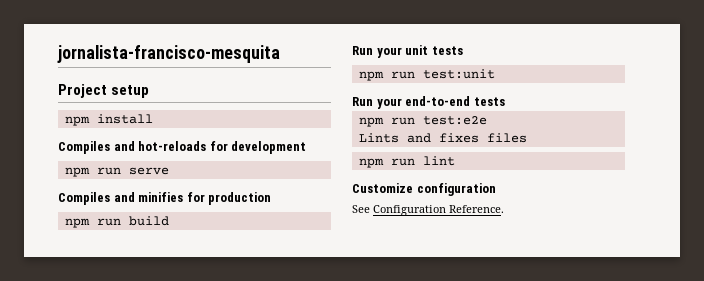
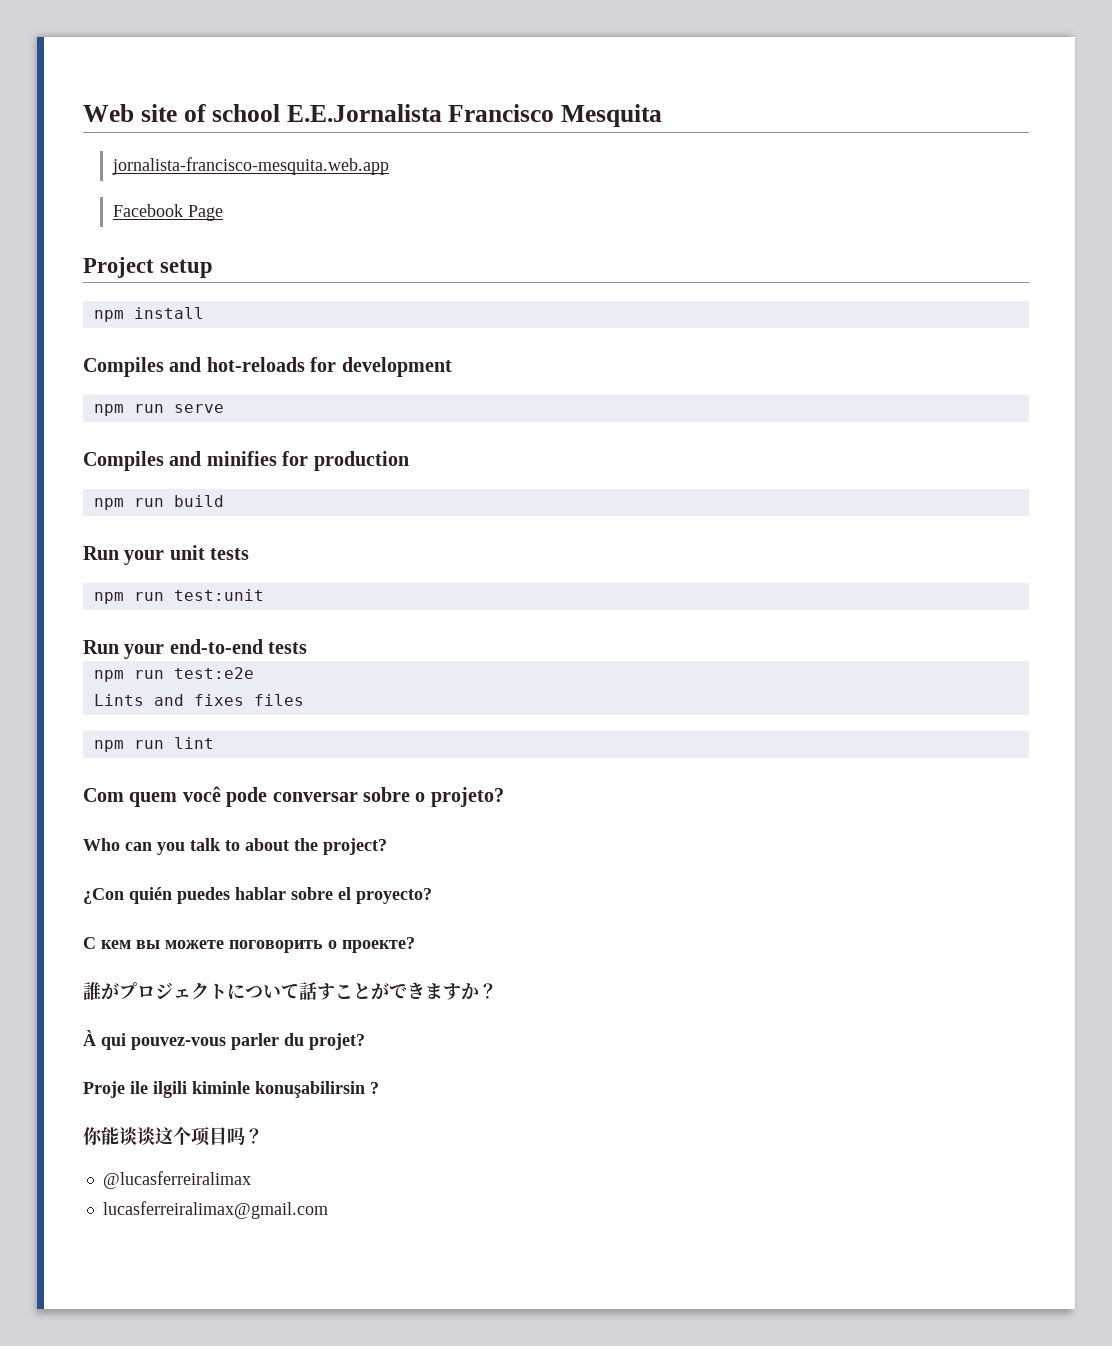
- jornalista-francisco-mesquita
+ Web site of school E.E.Jornalista Francisco Mesquita
+ jornalista-francisco-mesquita.web.app
+ Facebook Page
- Customize configuration
- See Configuration Reference.
+ Com quem você pode conversar sobre o projeto?
+ Who can you talk to about the project?
+ ¿Con quién puedes hablar sobre el proyecto?
+ С кем вы можете поговорить о проекте?
+ 誰がプロジェクトについて話すことができますか？
+ À qui pouvez-vous parler du projet?
+ Proje ile ilgili kiminle konuşabilirsin ?
+ 你能谈谈这个项目吗？
+ @lucasferreiralimax
+ lucasferreiralimax@gmail.com

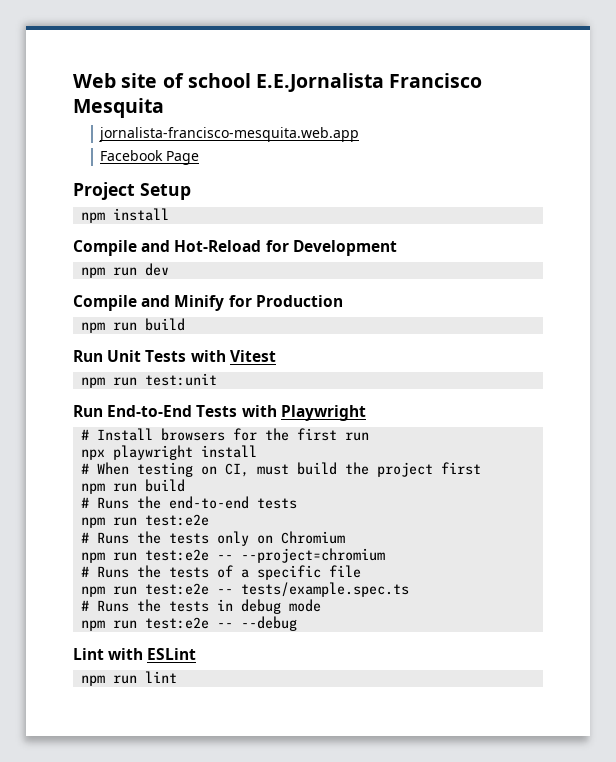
- Project setup
+ Project Setup
- Compiles and hot-reloads for development
- npm run serve
- Compiles and minifies for production
+ Compile and Hot-Reload for Development
+ npm run dev
+ Compile and Minify for Production
- Run your unit tests
+ Run Unit Tests with Vitest
- Run your end-to-end tests
+ Run End-to-End Tests with Playwright
+ # Install browsers for the first run
+ npx playwright install
+ # When testing on CI, must build the project first
+ npm run build
+ # Runs the end-to-end tests
- Lints and fixes files
+ # Runs the tests only on Chromium
+ npm run test:e2e -- --project=chromium
+ # Runs the tests of a specific file
+ npm run test:e2e -- tests/example.spec.ts
+ # Runs the tests in debug mode
+ npm run test:e2e -- --debug
+ Lint with ESLint
  npm run lint
- Com quem você pode conversar sobre o projeto?
- Who can you talk to about the project?
- ¿Con quién puedes hablar sobre el proyecto?
- С кем вы можете поговорить о проекте?
- 誰がプロジェクトについて話すことができますか？
- À qui pouvez-vous parler du projet?
- Proje ile ilgili kiminle konuşabilirsin ?
- 你能谈谈这个项目吗？
- @lucasferreiralimax
- lucasferreiralimax@gmail.com

